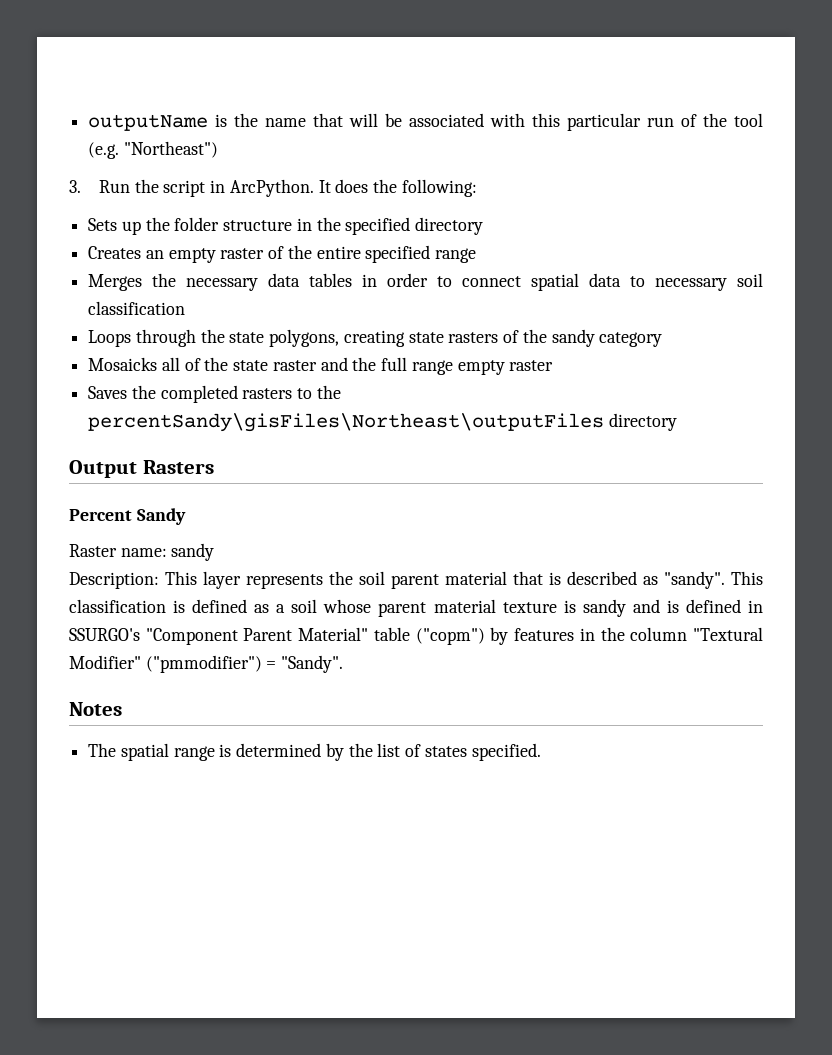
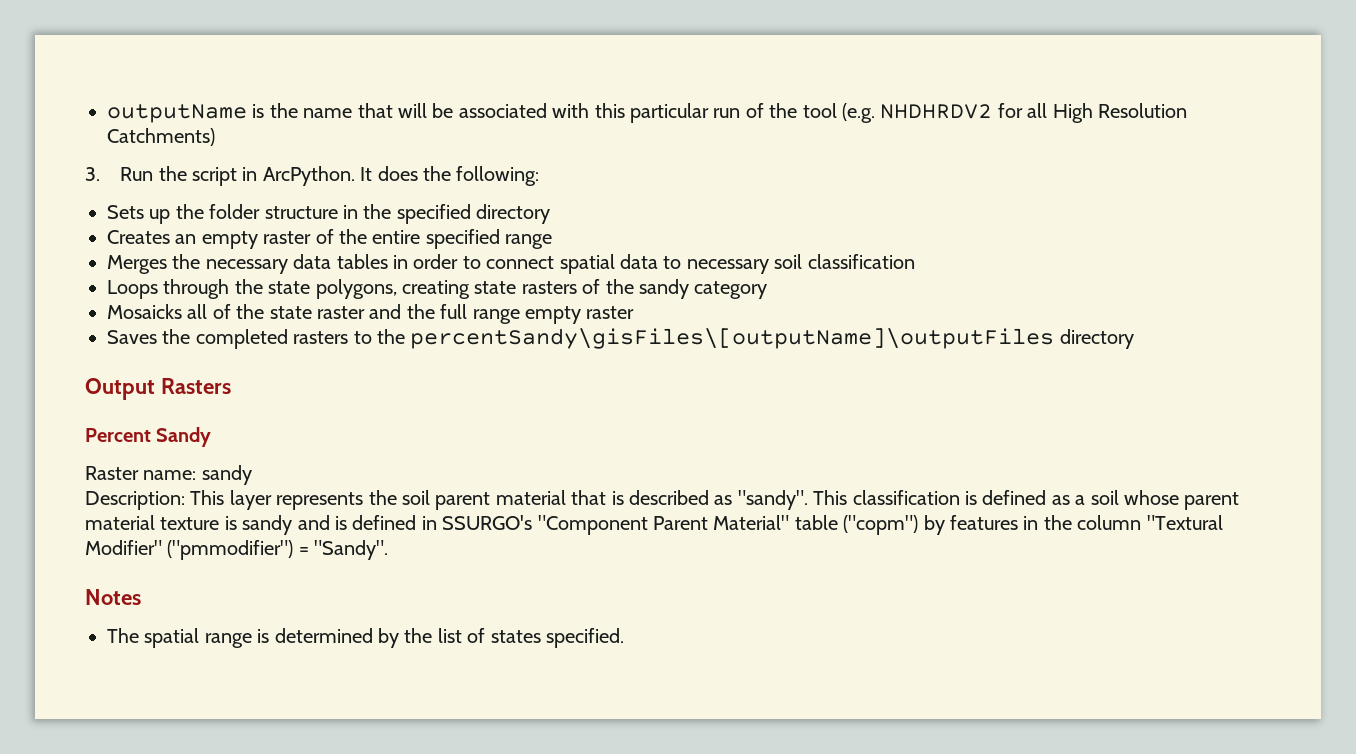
- outputName is the name that will be associated with this particular run of the tool (e.g. "Northeast")
+ outputName is the name that will be associated with this particular run of the tool (e.g. NHDHRDV2 for all High Resolution Catchments)
- Saves the completed rasters to the percentSandy\gisFiles\Northeast\outputFiles directory
+ Saves the completed rasters to the percentSandy\gisFiles\[outputName]\outputFiles directory

